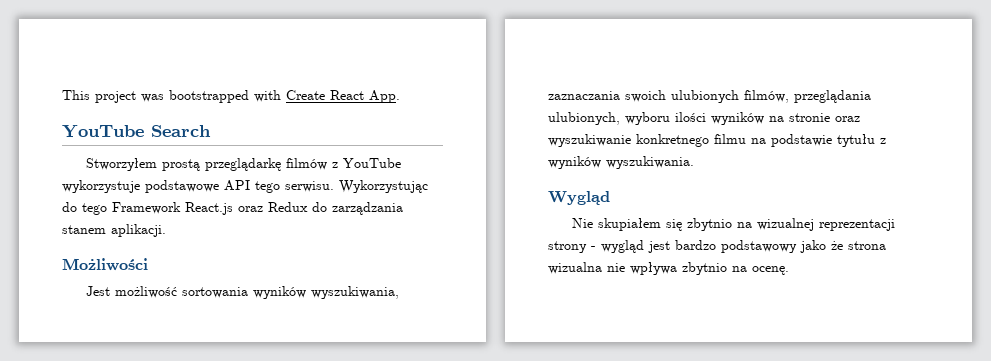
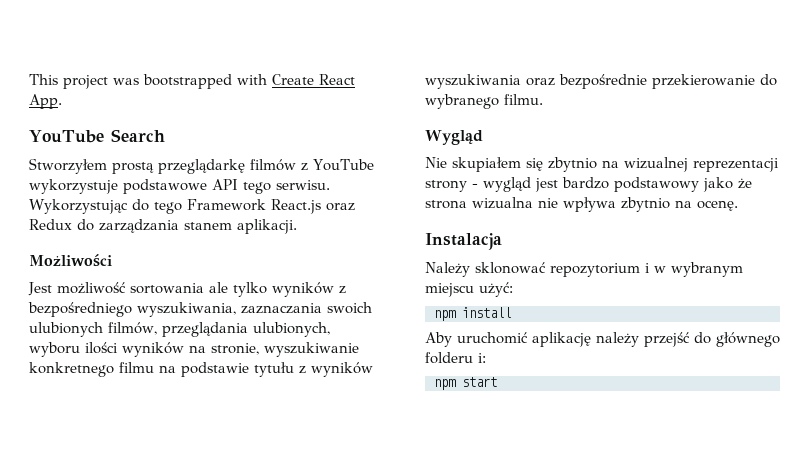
- Jest możliwość sortowania wyników wyszukiwania, zaznaczania swoich ulubionych filmów, przeglądania ulubionych, wyboru ilości wyników na stronie oraz wyszukiwanie konkretnego filmu na podstawie tytułu z wyników wyszukiwania.
+ Jest możliwość sortowania ale tylko wyników z bezpośredniego wyszukiwania, zaznaczania swoich ulubionych filmów, przeglądania ulubionych, wyboru ilości wyników na stronie, wyszukiwanie konkretnego filmu na podstawie tytułu z wyników wyszukiwania oraz bezpośrednie przekierowanie do wybranego filmu.
+ Instalacja
+ Należy sklonować repozytorium i w wybranym miejscu użyć:
+ npm install
+ Aby uruchomić aplikację należy przejść do głównego folderu i:
+ npm start

